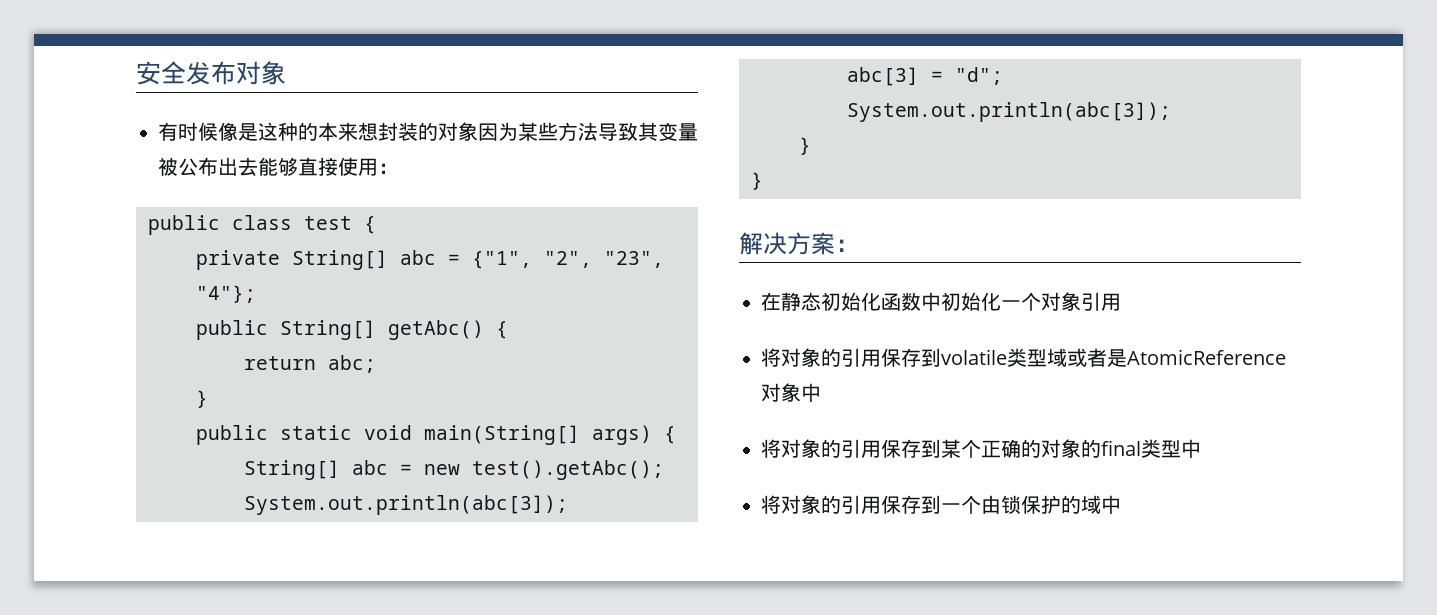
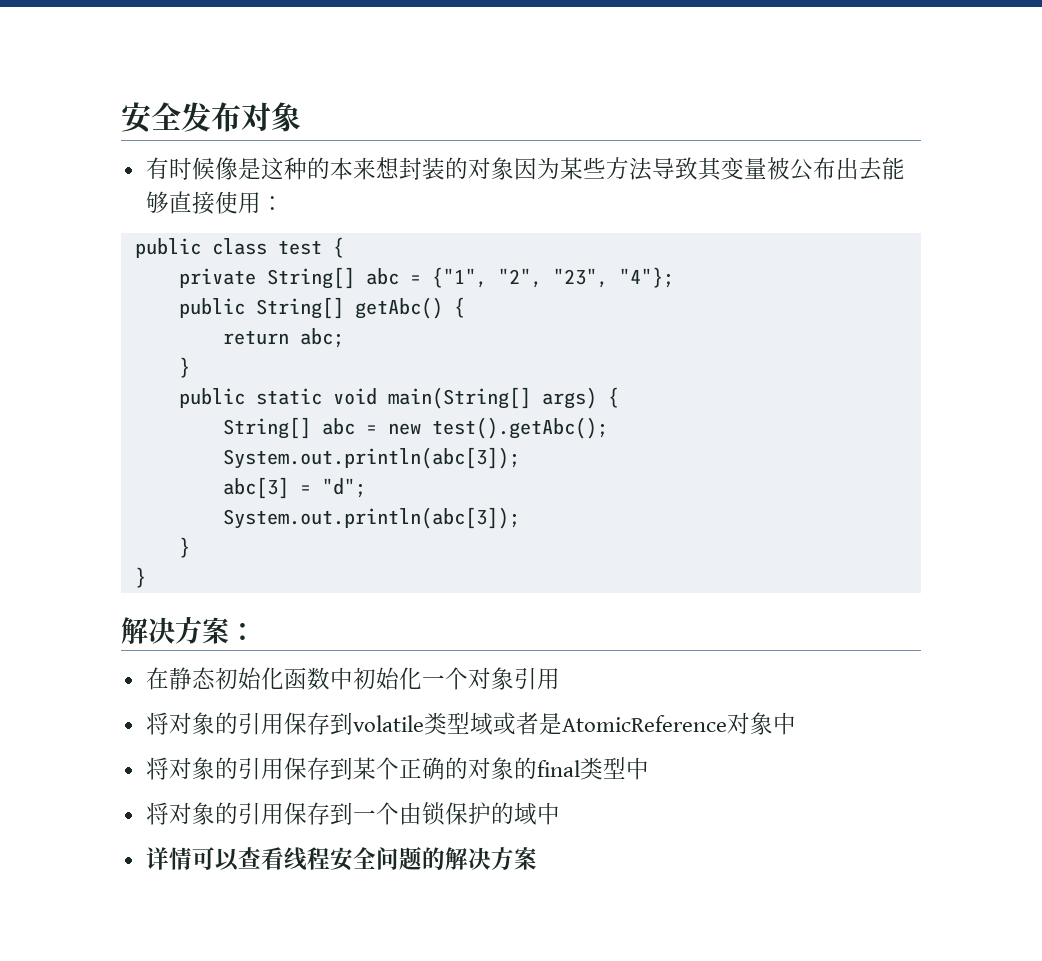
+ 详情可以查看线程安全问题的解决方案

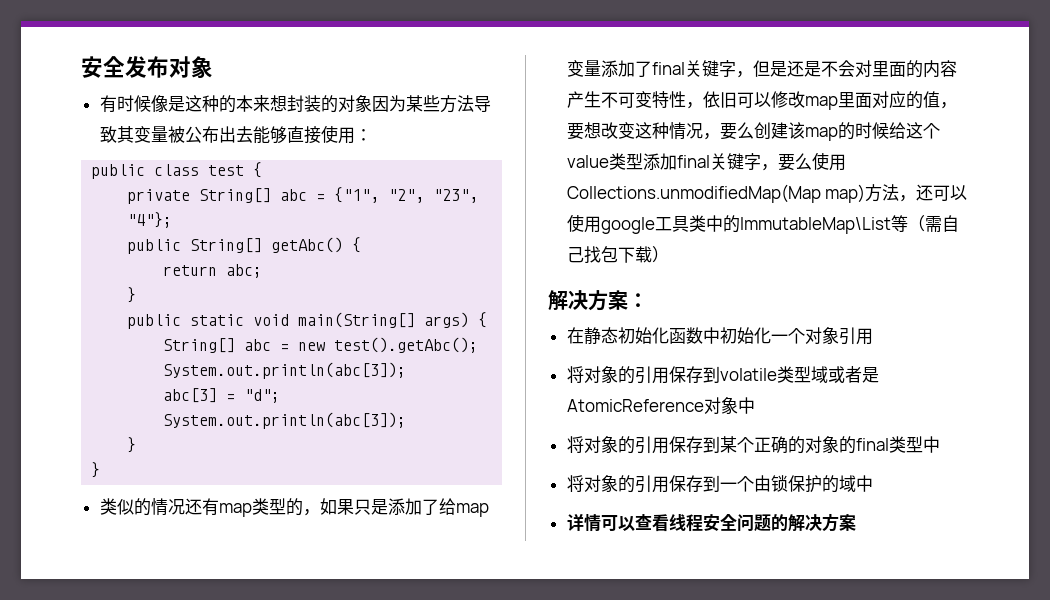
+ 类似的情况还有map类型的，如果只是添加了给map变量添加了final关键字，但是还是不会对里面的内容产生不可变特性，依旧可以修改map里面对应的值，要想改变这种情况，要么创建该map的时候给这个value类型添加final关键字，要么使用Collections.unmodifiedMap(Map map)方法，还可以使用google工具类中的ImmutableMap\List等（需自己找包下载）

